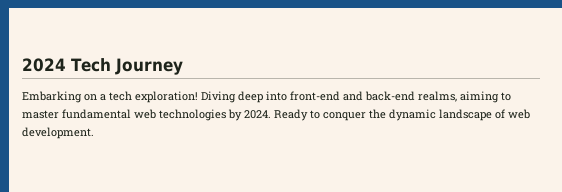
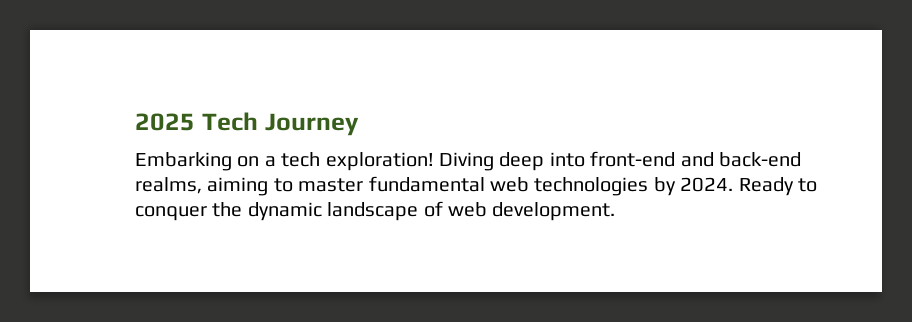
- 2024 Tech Journey
+ 2025 Tech Journey

